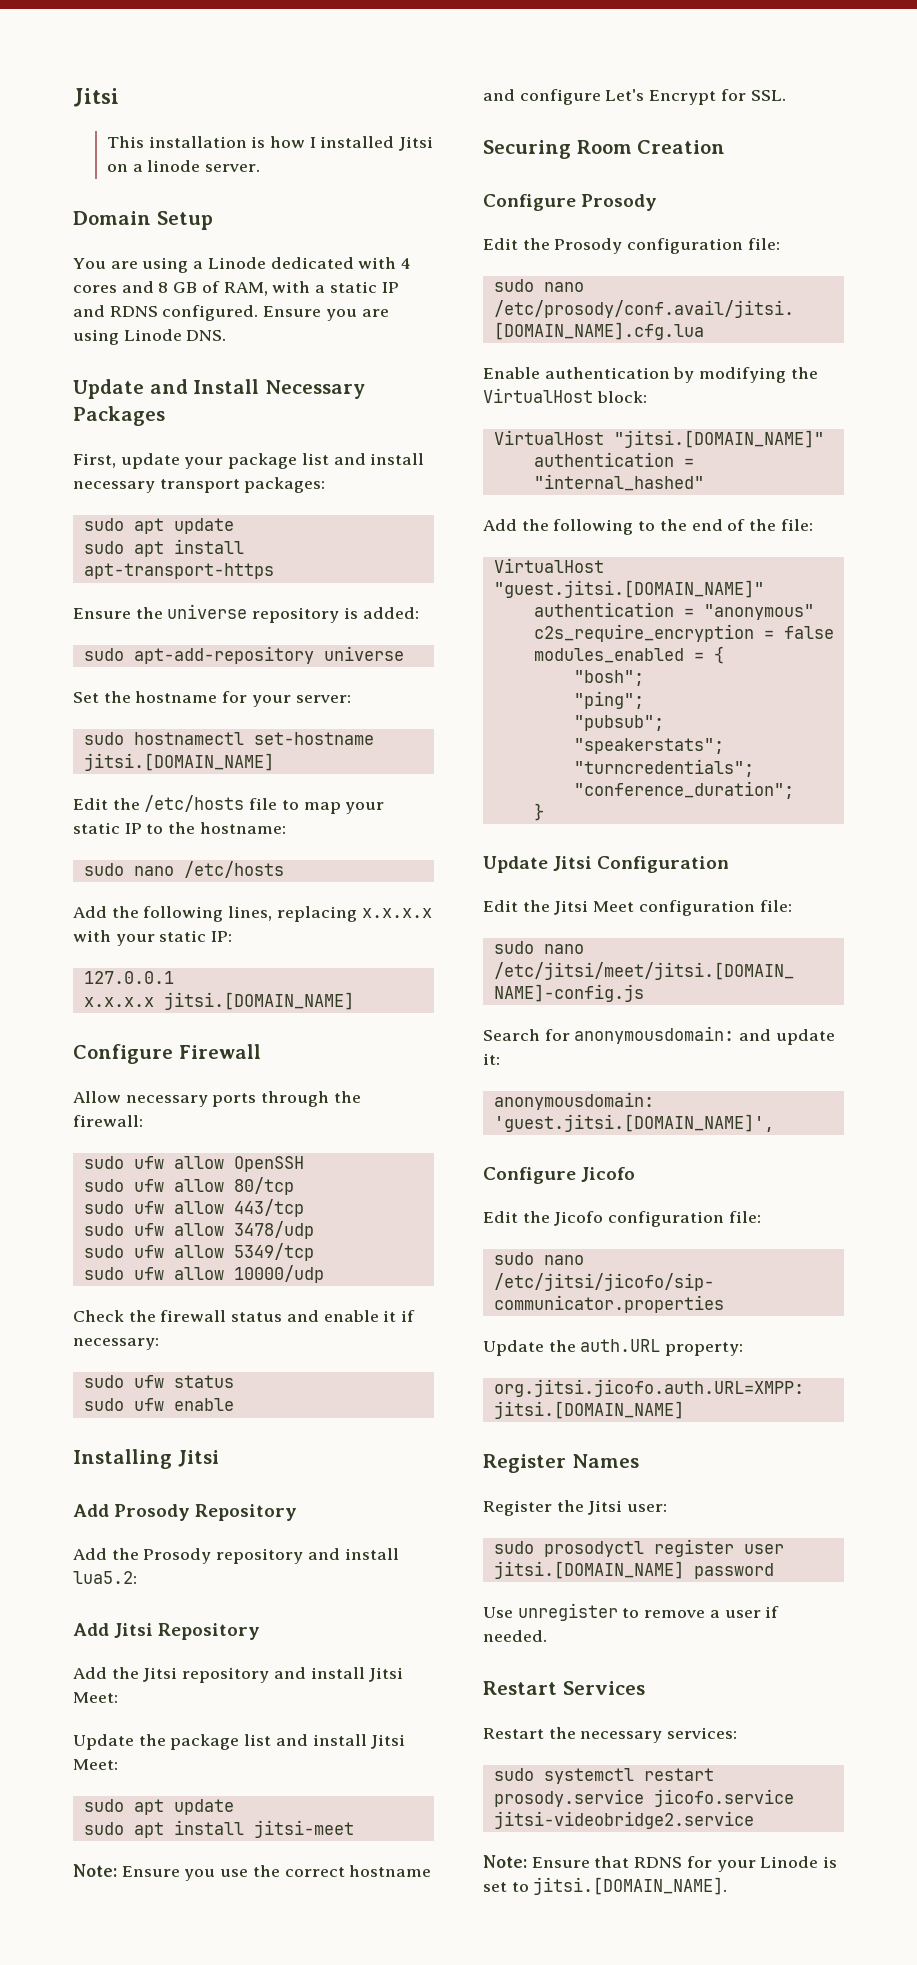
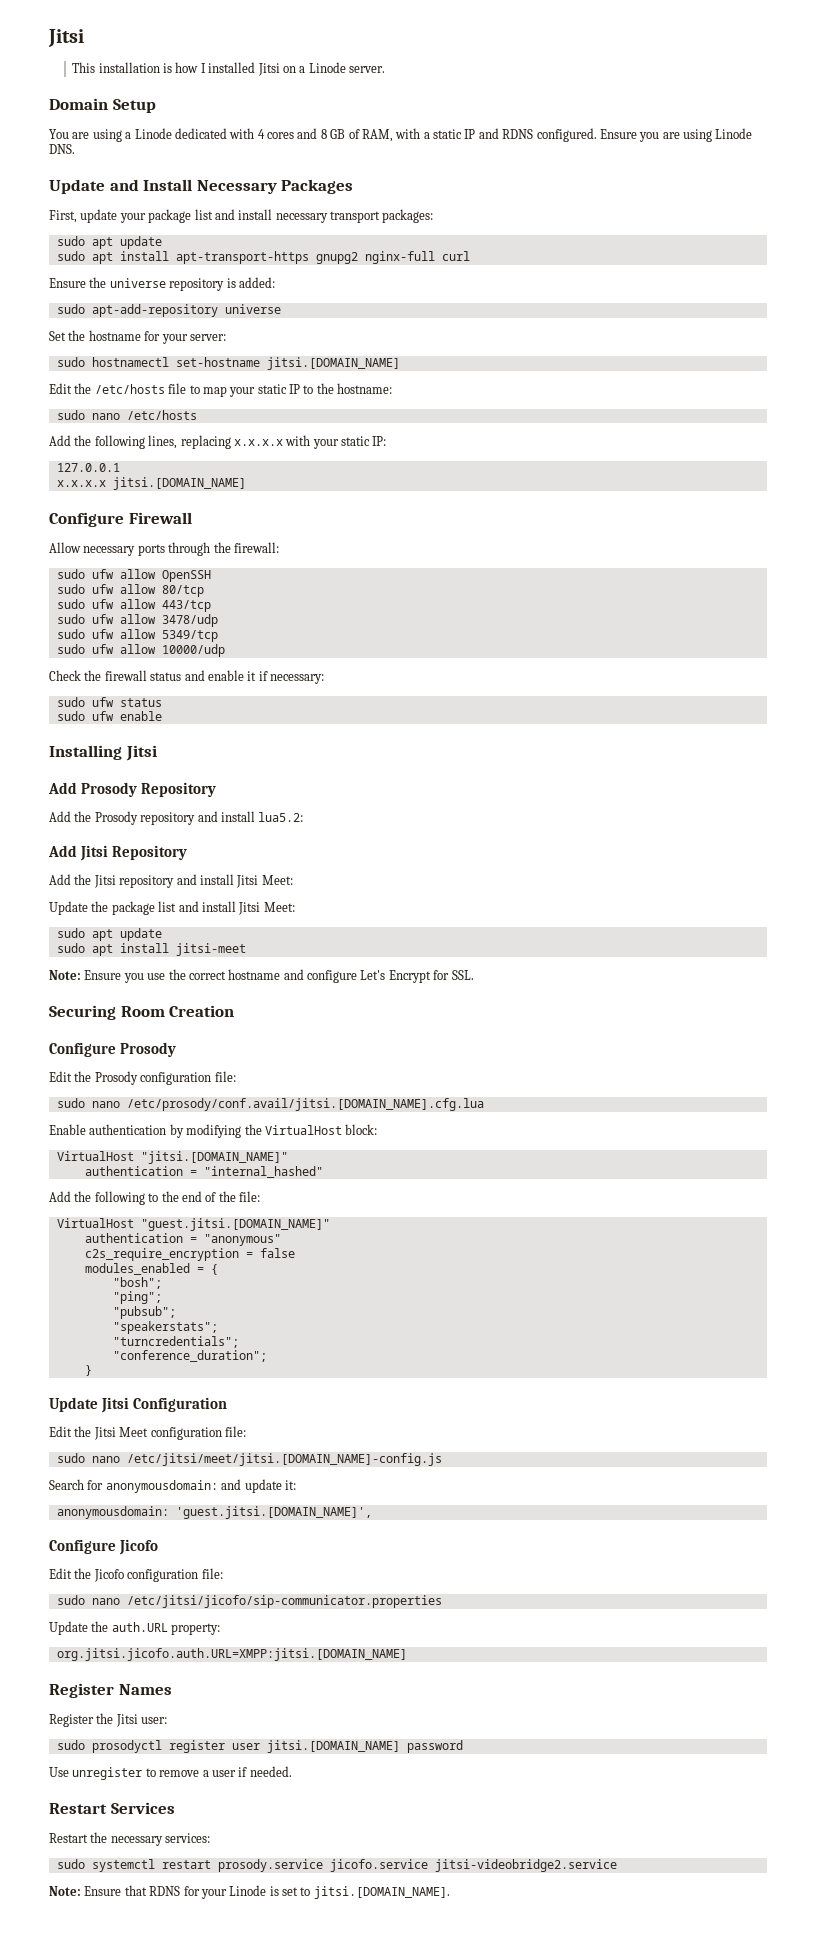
- This installation is how I installed Jitsi on a linode server.
+ This installation is how I installed Jitsi on a Linode server.
- sudo apt install apt-transport-https
+ sudo apt install apt-transport-https gnupg2 nginx-full curl

